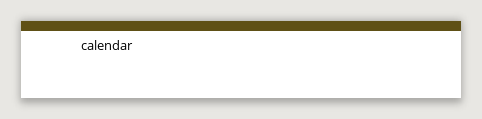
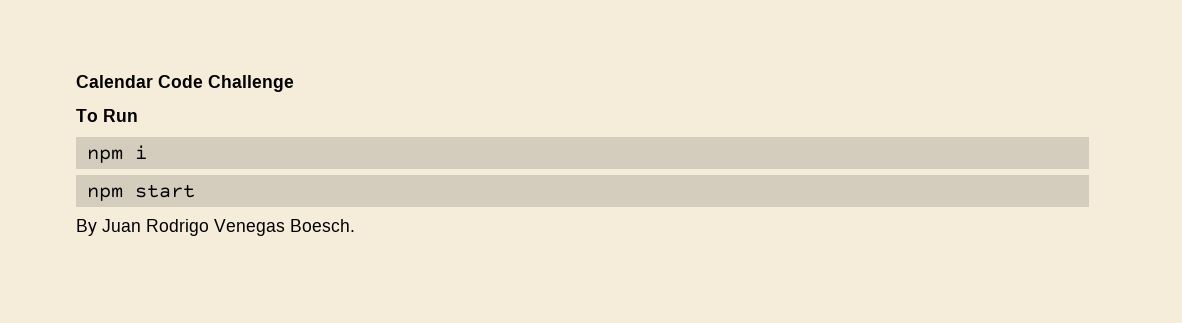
- calendar
+ Calendar Code Challenge
+ To Run
+ npm i
+ npm start
+ By Juan Rodrigo Venegas Boesch.

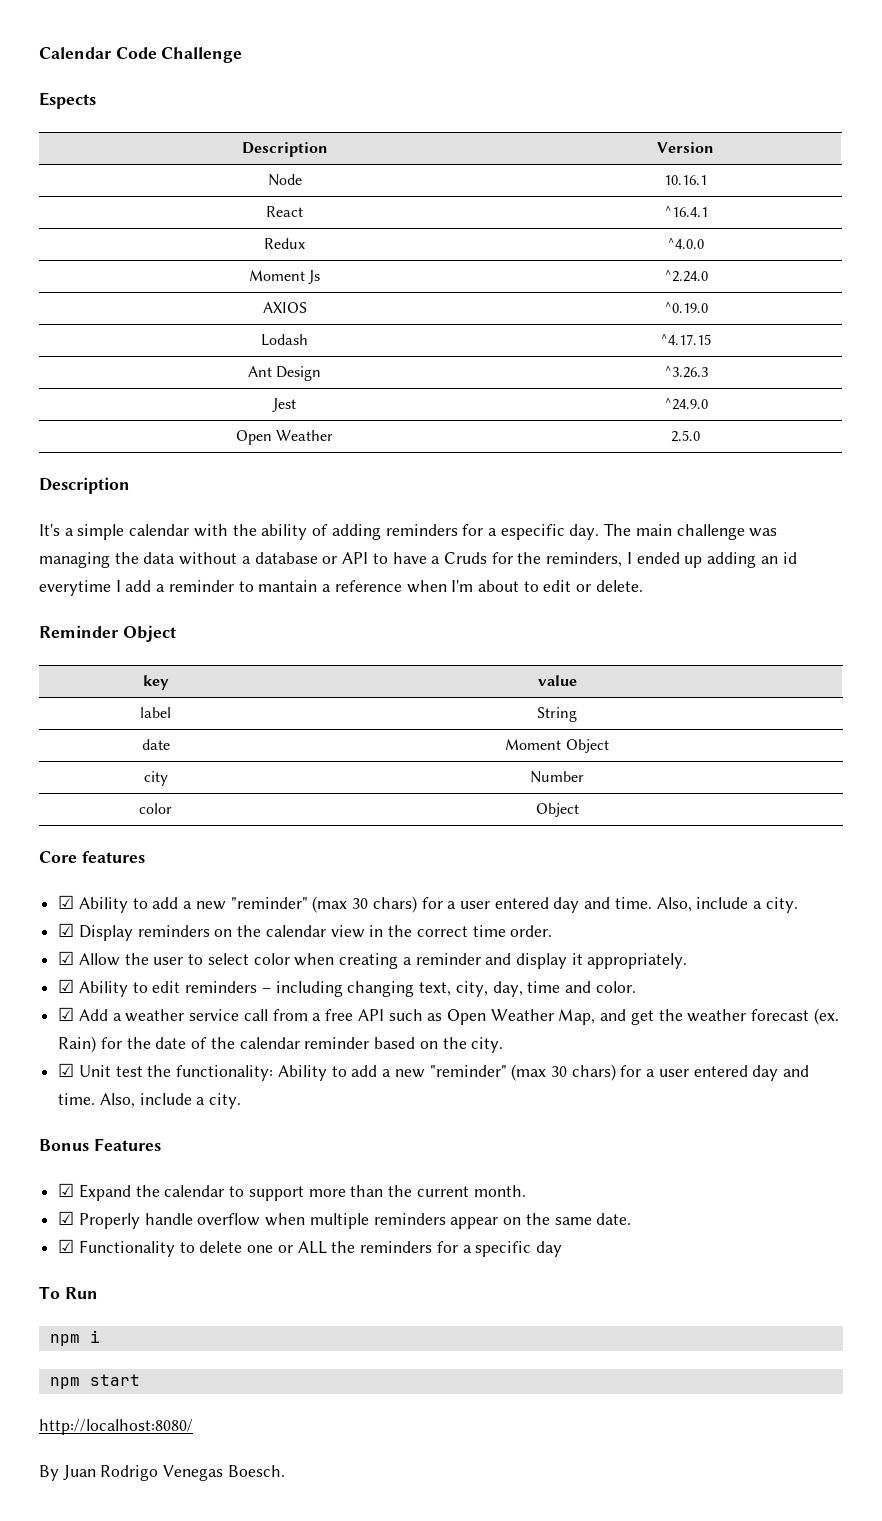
+ Espects
+ Description | Version
+ Node | 10.16.1
+ React | ^16.4.1
+ Redux | ^4.0.0
+ Moment Js | ^2.24.0
+ AXIOS | ^0.19.0
+ Lodash | ^4.17.15
+ Ant Design | ^3.26.3
+ Jest | ^24.9.0
+ Open Weather | 2.5.0
+ Description
+ It's a simple calendar with the ability of adding reminders for a especific day. The main challenge was managing the data without a database or API to have a Cruds for the reminders, I ended up adding an id everytime I add a reminder to mantain a reference when I'm about to edit or delete.
+ Reminder Object
+ key | value
+ label | String
+ date | Moment Object
+ city | Number
+ color | Object
+ Core features
+ ☑ Ability to add a new "reminder" (max 30 chars) for a user entered day and time. Also, include a city.
+ ☑ Display reminders on the calendar view in the correct time order.
+ ☑ Allow the user to select color when creating a reminder and display it appropriately.
+ ☑ Ability to edit reminders – including changing text, city, day, time and color.
+ ☑ Add a weather service call from a free API such as Open Weather Map, and get the weather forecast (ex. Rain) for the date of the calendar reminder based on the city.
+ ☑ Unit test the functionality: Ability to add a new "reminder" (max 30 chars) for a user entered day and time. Also, include a city.
+ Bonus Features
+ ☑ Expand the calendar to support more than the current month.
+ ☑ Properly handle overflow when multiple reminders appear on the same date.
+ ☑ Functionality to delete one or ALL the reminders for a specific day
+ http://localhost:8080/

